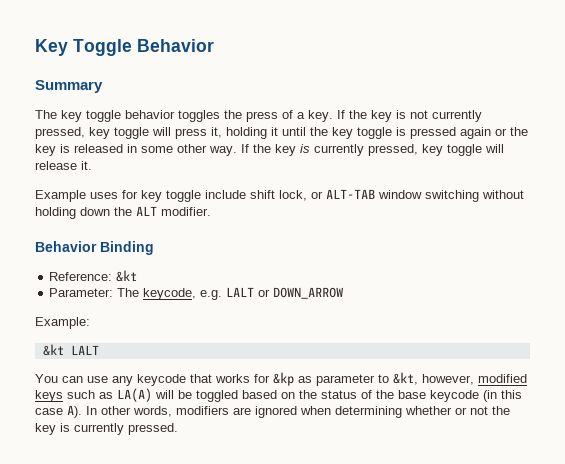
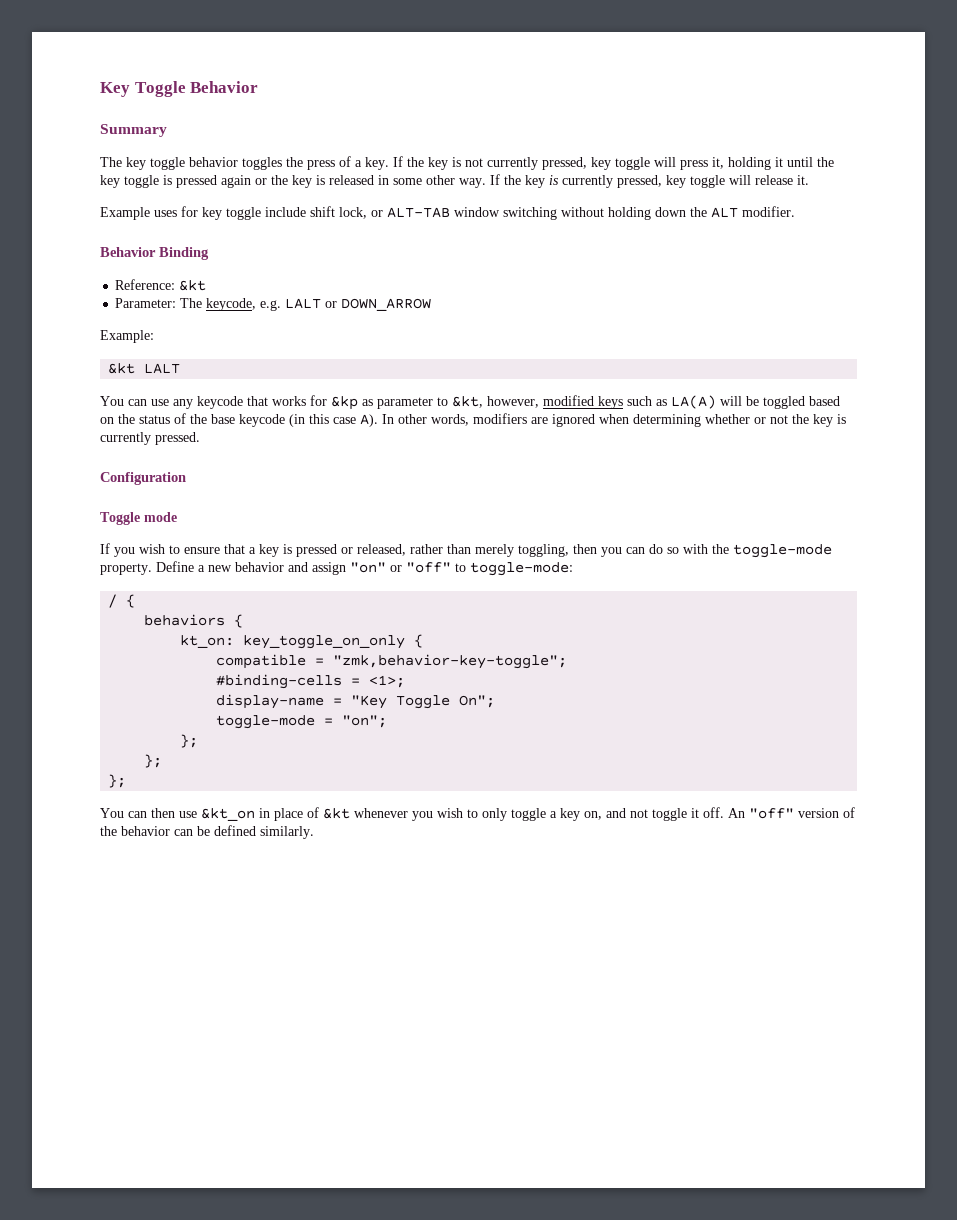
+ Configuration
+ Toggle mode
+ If you wish to ensure that a key is pressed or released, rather than merely toggling, then you can do so with the toggle-mode property. Define a new behavior and assign "on" or "off" to toggle-mode:
+ / {
+ behaviors {
+ kt_on: key_toggle_on_only {
+ compatible = "zmk,behavior-key-toggle";
+ #binding-cells = <1>;
+ display-name = "Key Toggle On";
+ toggle-mode = "on";
+ };
+ };
+ };
+ You can then use &kt_on in place of &kt whenever you wish to only toggle a key on, and not toggle it off. An "off" version of the behavior can be defined similarly.

